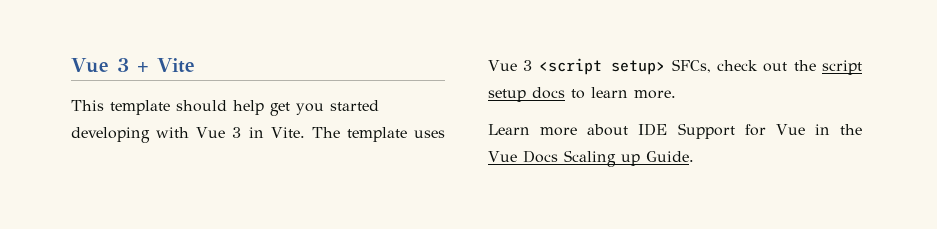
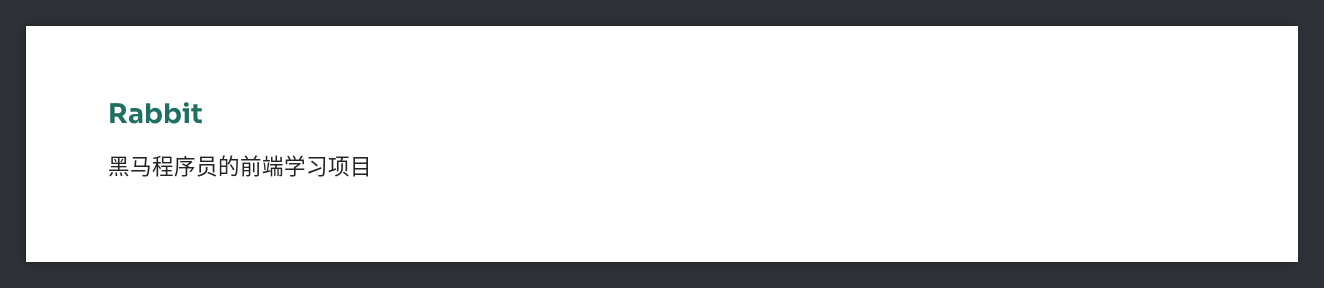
- Vue 3 + Vite
- This template should help get you started developing with Vue 3 in Vite. The template uses Vue 3 <script setup> SFCs, check out the script setup docs to learn more.
- Learn more about IDE Support for Vue in the Vue Docs Scaling up Guide.
+ Rabbit
+ 黑马程序员的前端学习项目

